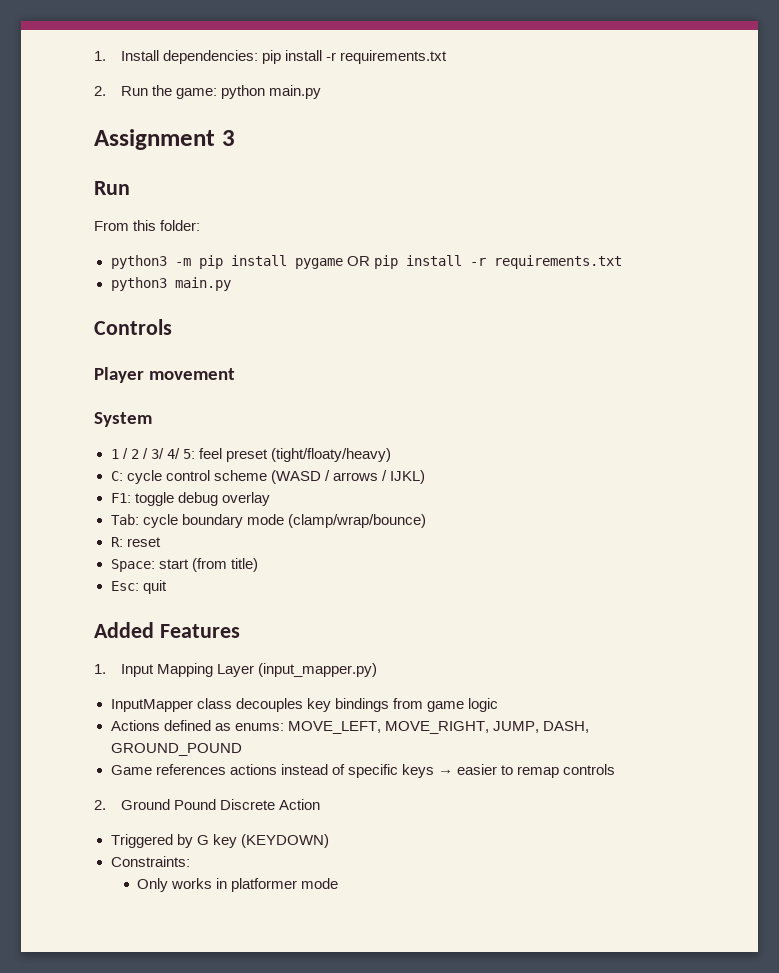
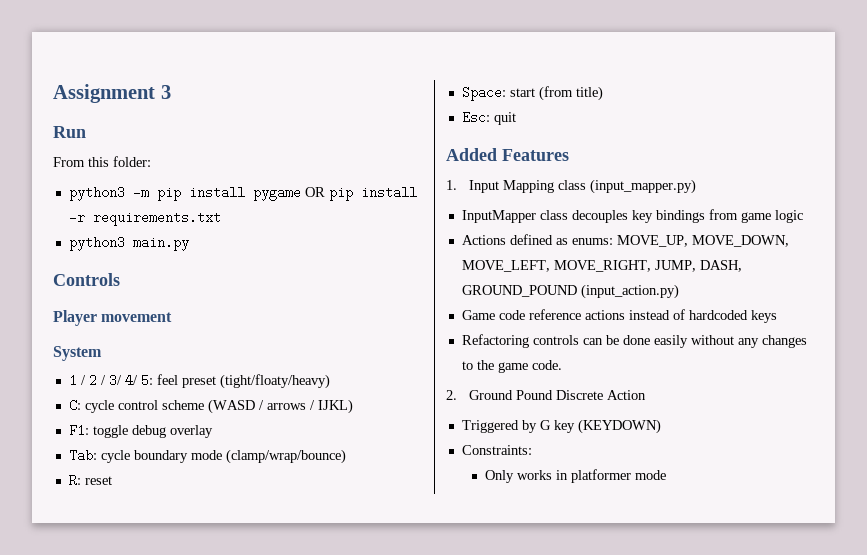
- 1. Install dependencies: pip install -r requirements.txt
- 2. Run the game: python main.py
- 1. Input Mapping Layer (input_mapper.py)
+ 1. Input Mapping class (input_mapper.py)
- Actions defined as enums: MOVE_LEFT, MOVE_RIGHT, JUMP, DASH, GROUND_POUND
+ Actions defined as enums: MOVE_UP, MOVE_DOWN, MOVE_LEFT, MOVE_RIGHT, JUMP, DASH, GROUND_POUND (input_action.py)
- Game references actions instead of specific keys → easier to remap controls
+ Game code reference actions instead of hardcoded keys
+ Refactoring controls can be done easily without any changes to the game code.

